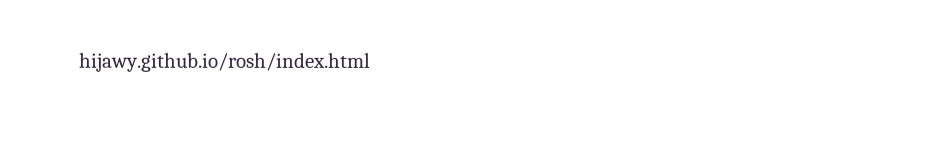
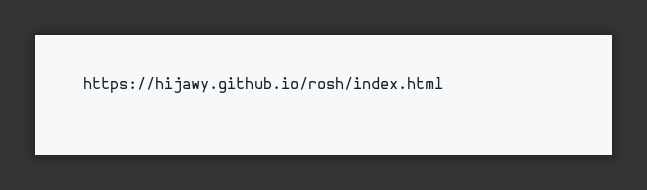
- hijawy.github.io/rosh/index.html
+ https://hijawy.github.io/rosh/index.html

